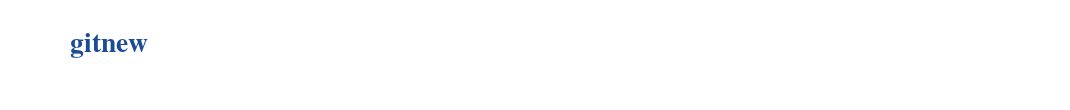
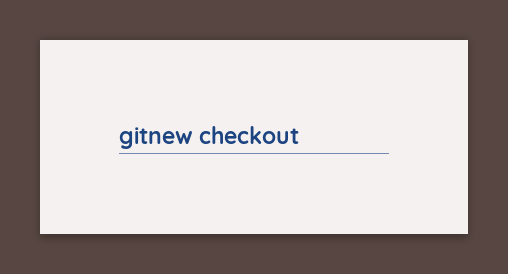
- gitnew
+ gitnew checkout

